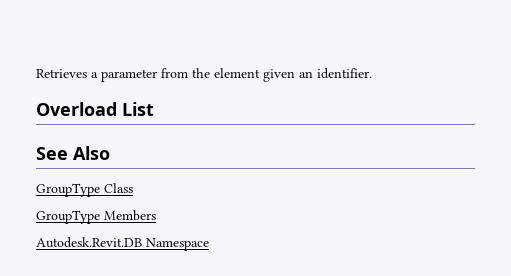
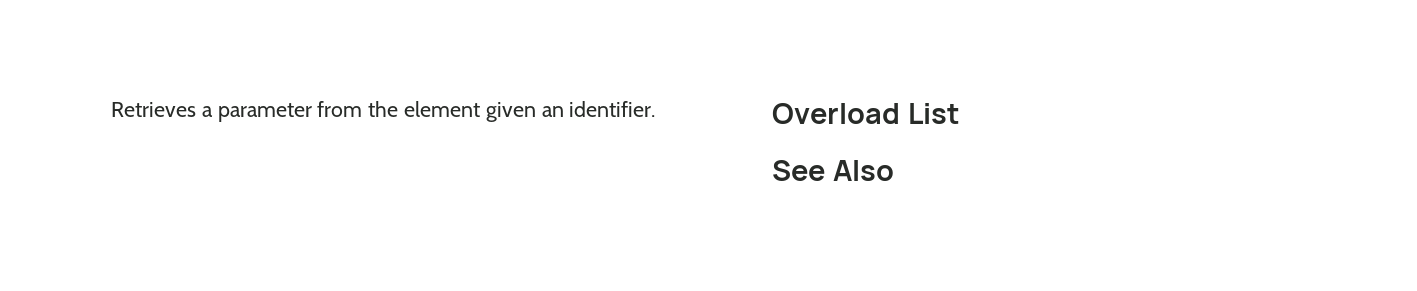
- GroupType Class
- GroupType Members
- Autodesk.Revit.DB Namespace

